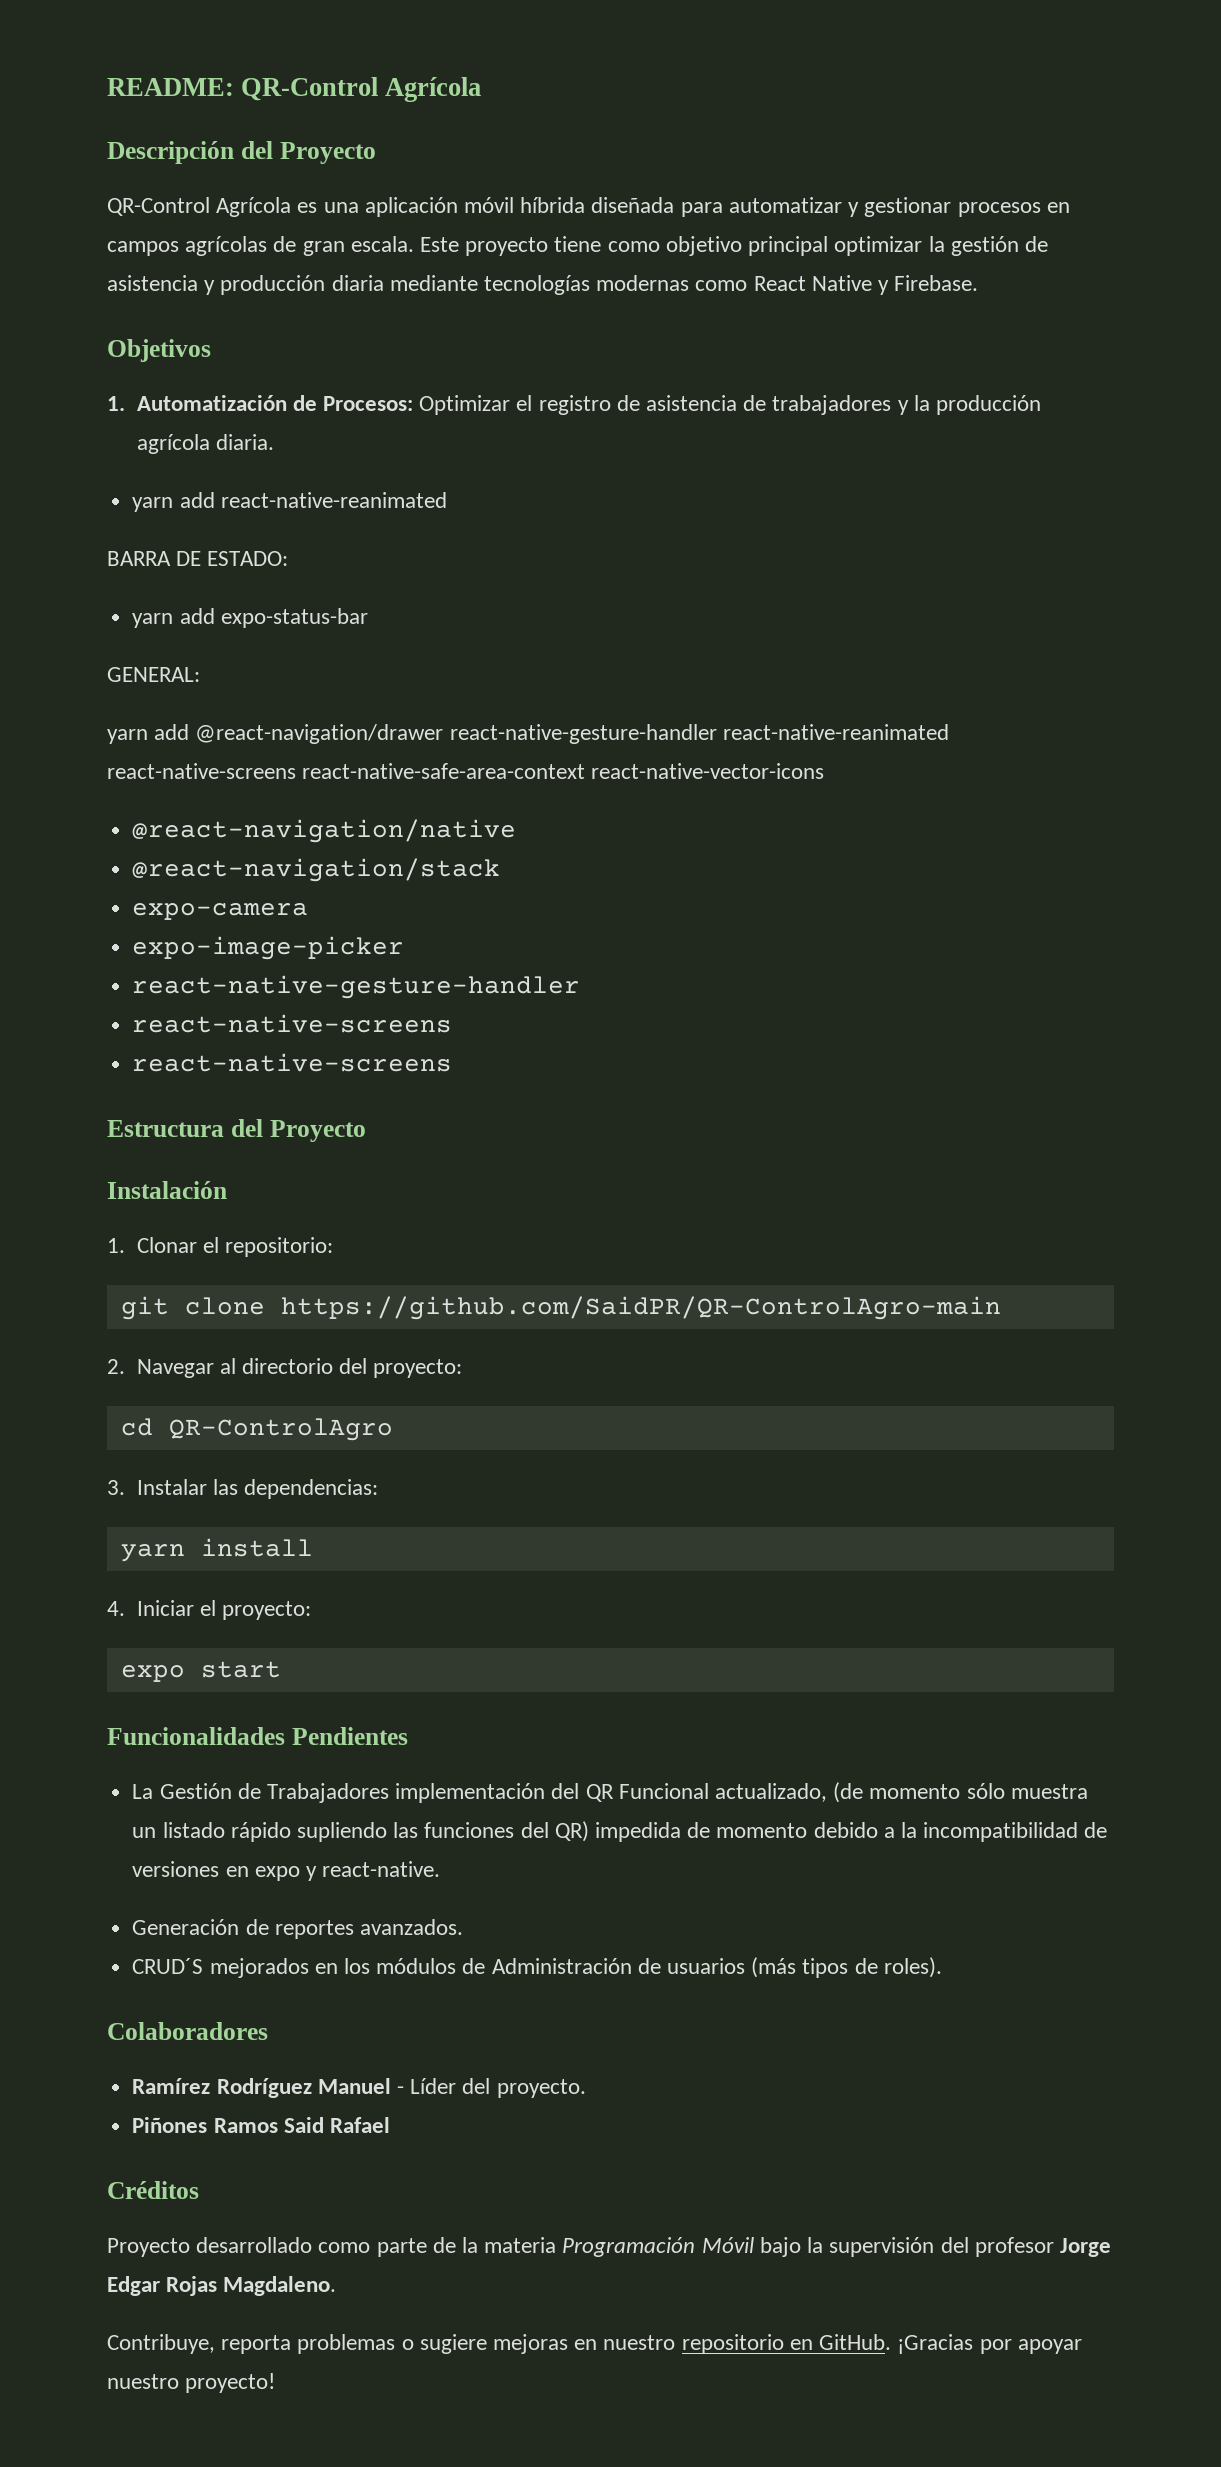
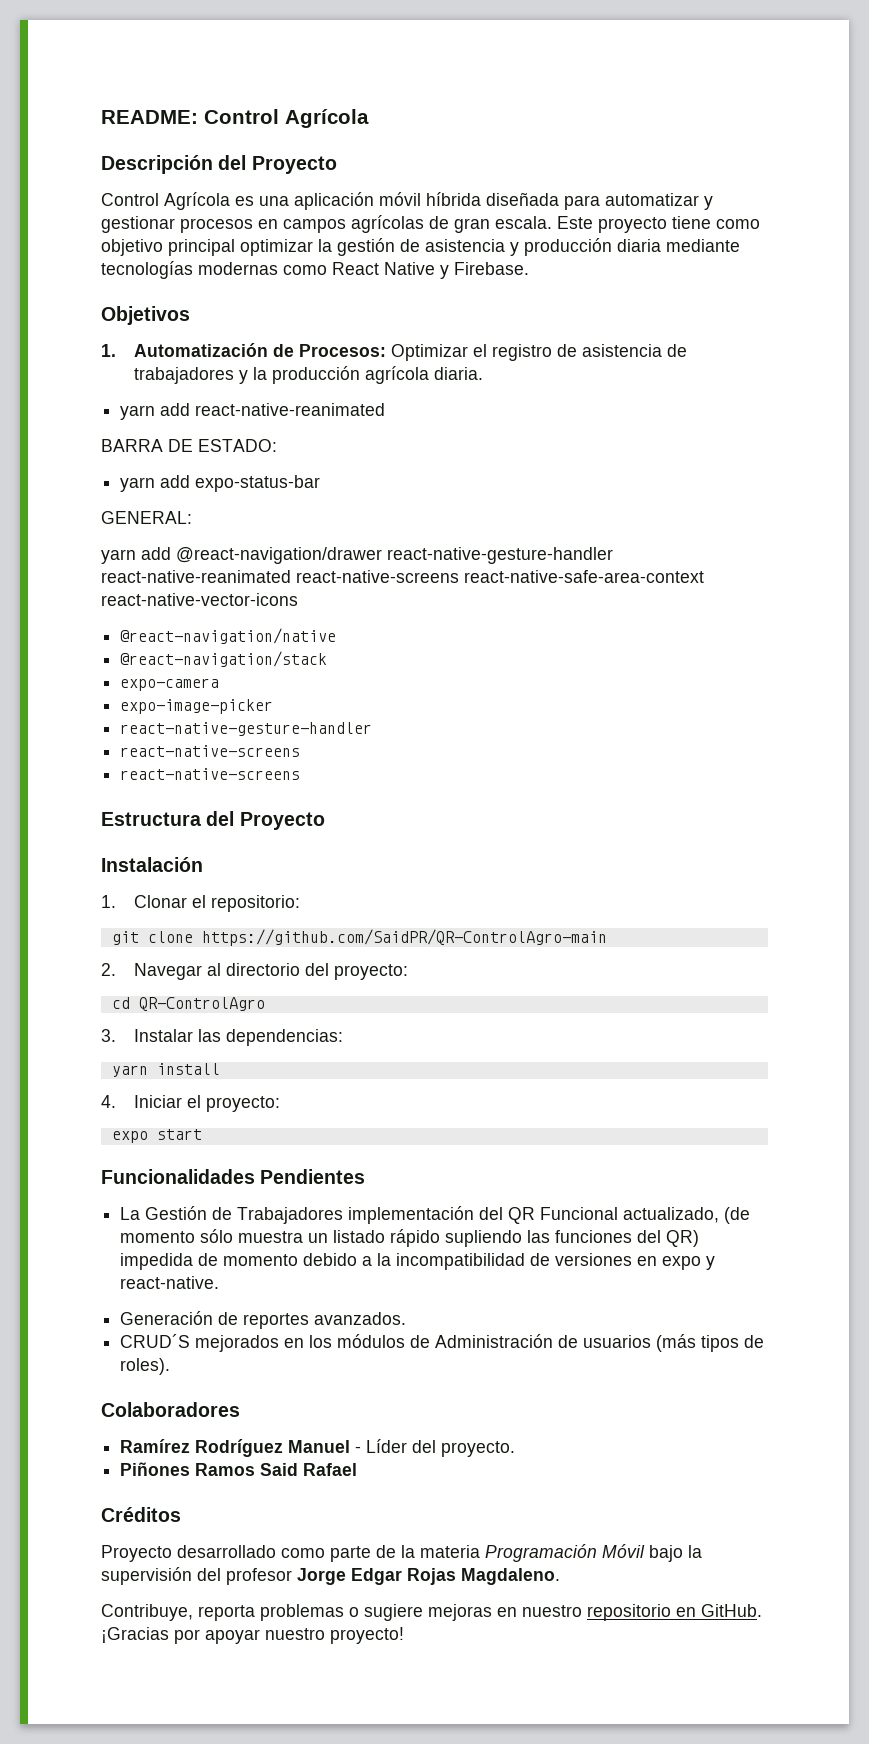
- README: QR-Control Agrícola
+ README: Control Agrícola
- QR-Control Agrícola es una aplicación móvil híbrida diseñada para automatizar y gestionar procesos en campos agrícolas de gran escala.
+ Control Agrícola es una aplicación móvil híbrida diseñada para automatizar y gestionar procesos en campos agrícolas de gran escala.

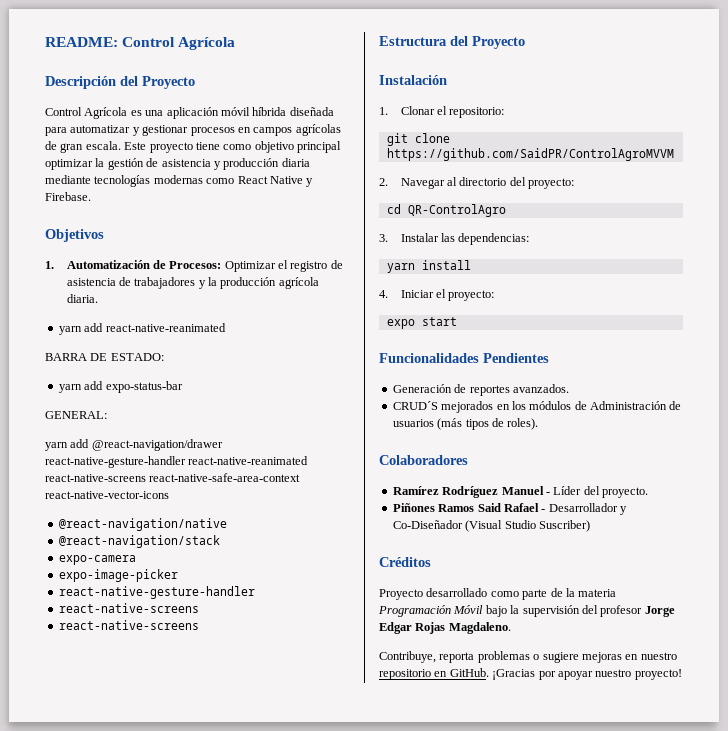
- git clone https://github.com/SaidPR/QR-ControlAgro-main
+ git clone https://github.com/SaidPR/ControlAgroMVVM
- La Gestión de Trabajadores implementación del QR Funcional actualizado, (de momento sólo muestra un listado rápido supliendo las funciones del QR) impedida de momento debido a la incompatibilidad de versiones en expo y react-native.
- Piñones Ramos Said Rafael
+ Piñones Ramos Said Rafael - Desarrollador y Co-Diseñador (Visual Studio Suscriber)

